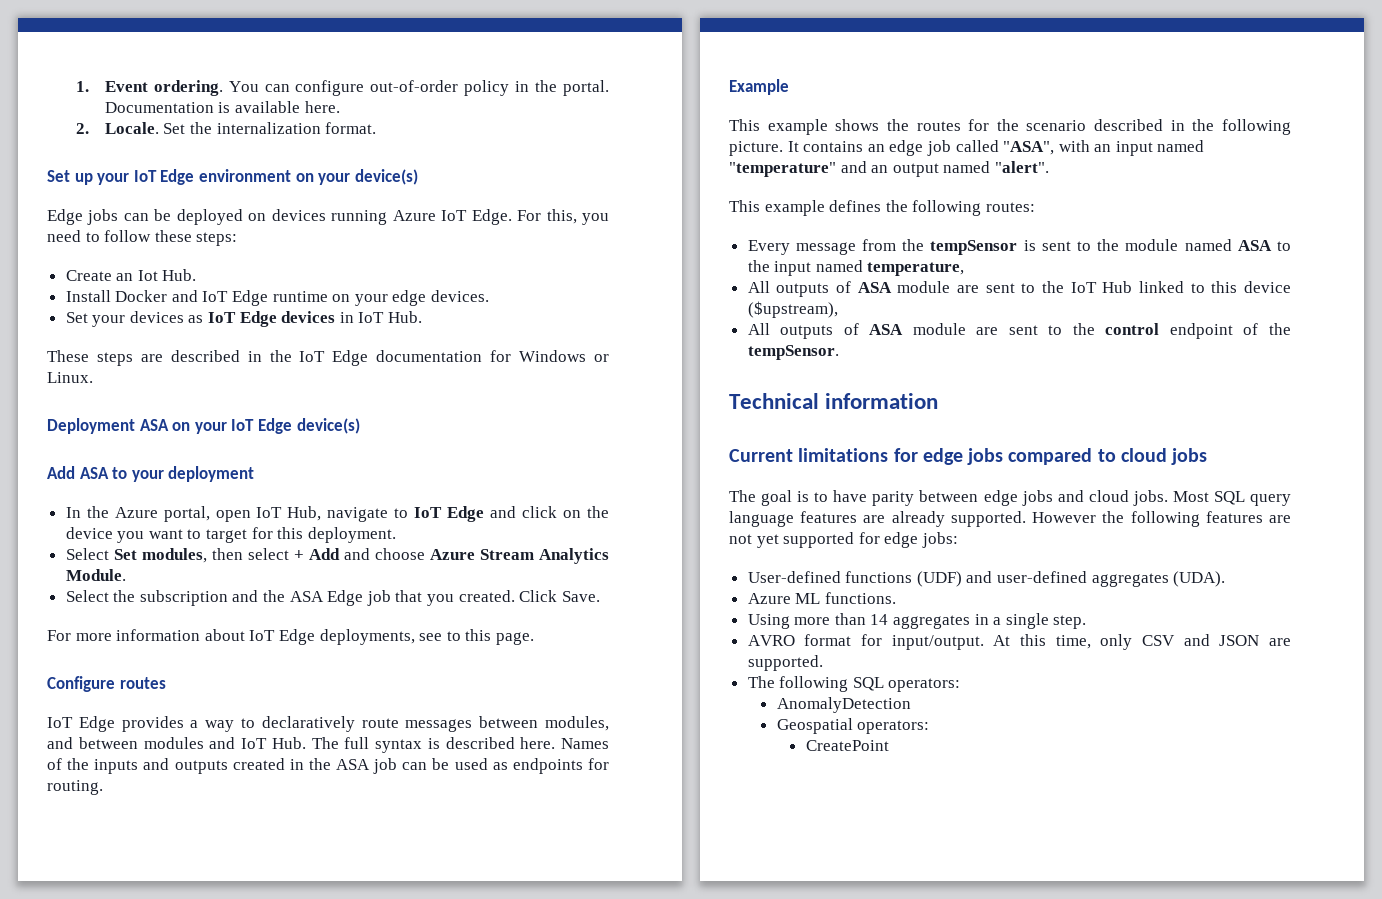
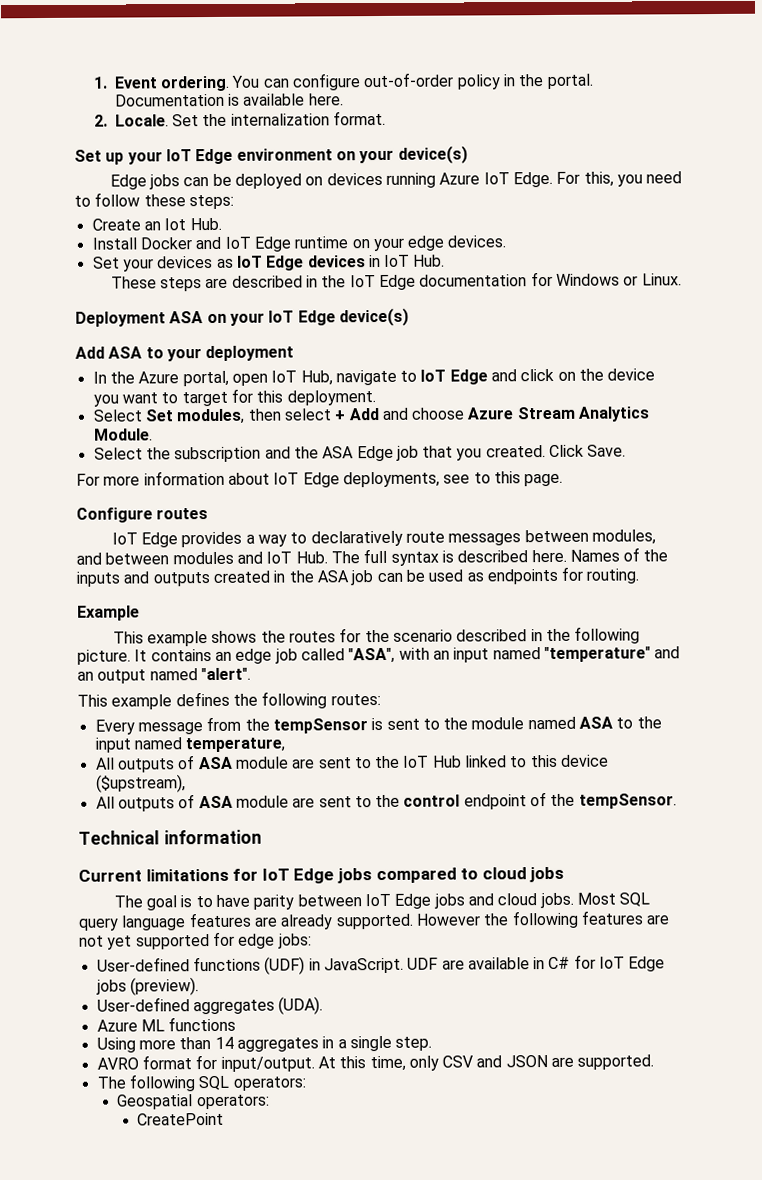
- Current limitations for edge jobs compared to cloud jobs
+ Current limitations for IoT Edge jobs compared to cloud jobs
- The goal is to have parity between edge jobs and cloud jobs.
+ The goal is to have parity between IoT Edge jobs and cloud jobs.
- User-defined functions (UDF) and user-defined aggregates (UDA).
+ User-defined functions (UDF) in JavaScript. UDF are available in C# for IoT Edge jobs (preview).
+ User-defined aggregates (UDA).
- Azure ML functions.
+ Azure ML functions
- AnomalyDetection

